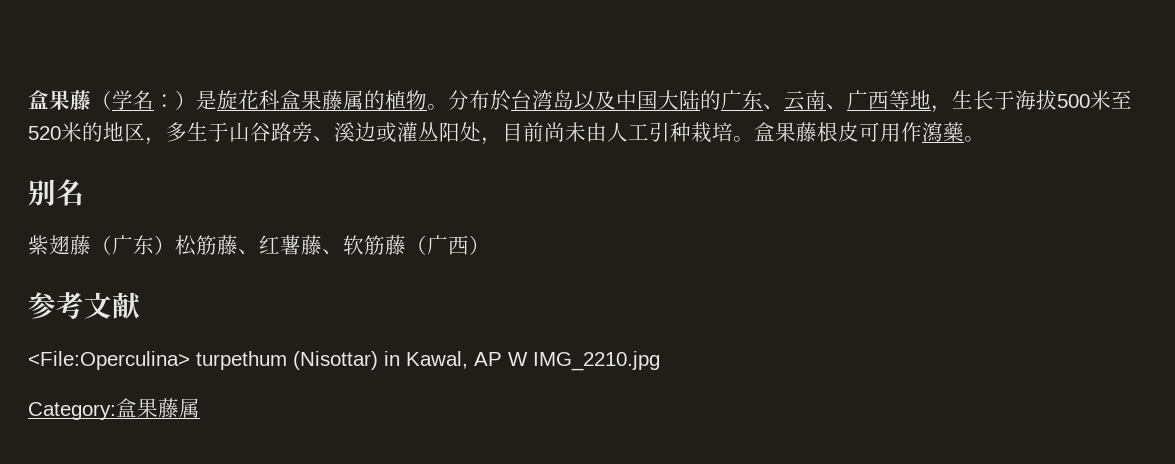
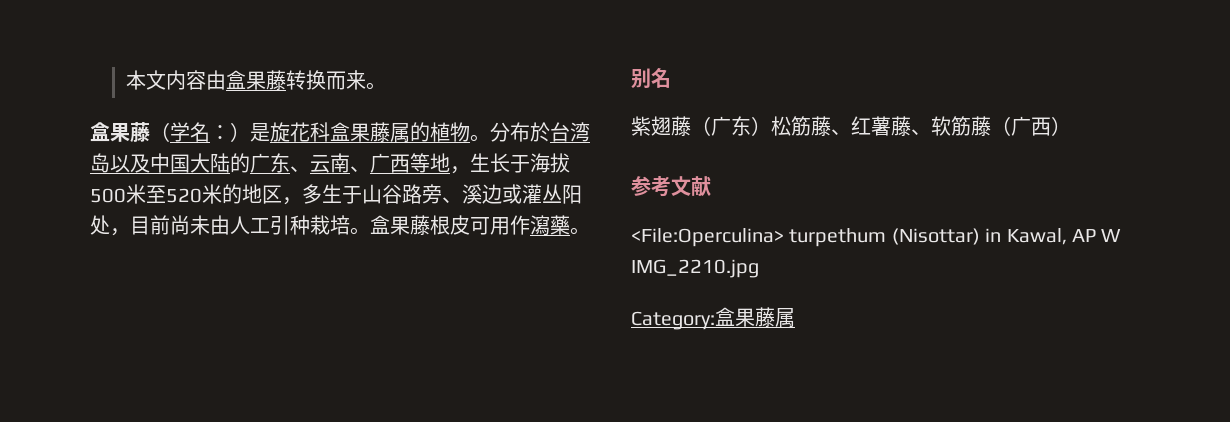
+ 本文内容由盒果藤转换而来。

